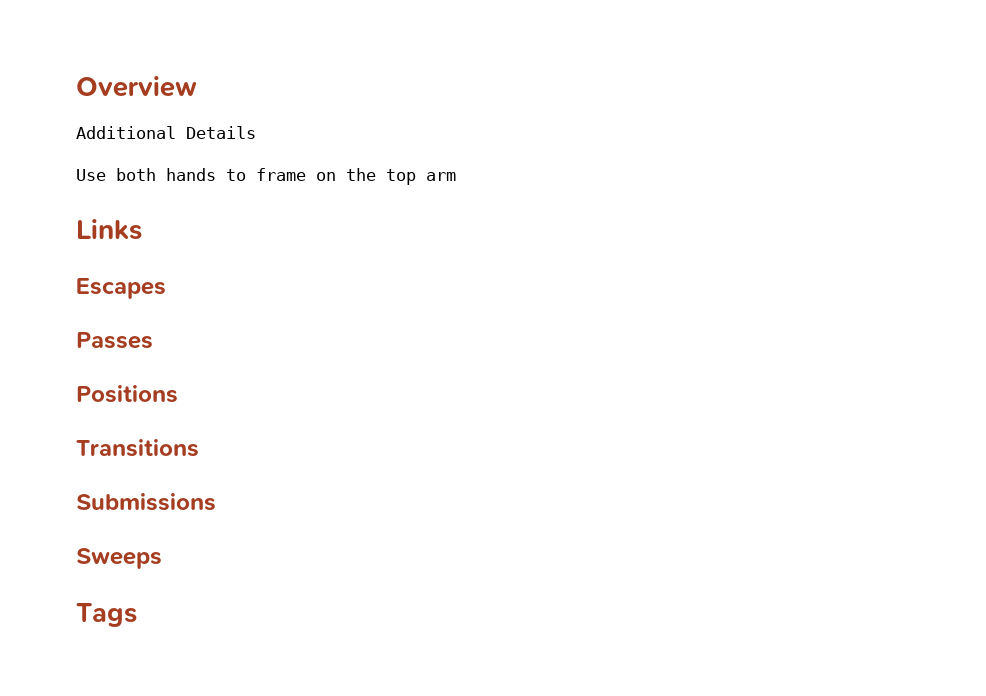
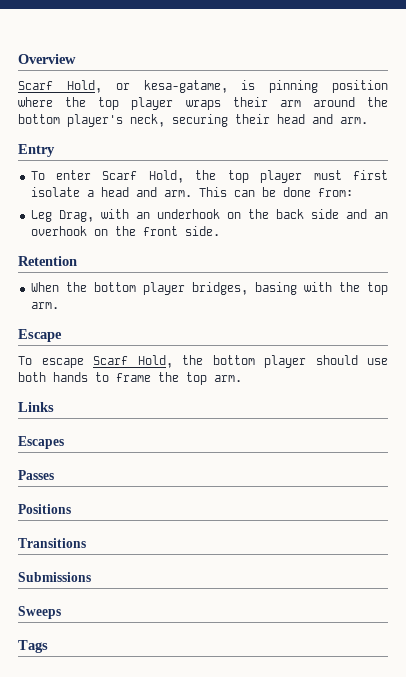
- Additional Details
- Use both hands to frame on the top arm
+ Scarf Hold, or kesa-gatame, is pinning position where the top player wraps their arm around the bottom player's neck, securing their head and arm.
+ Entry
+ To enter Scarf Hold, the top player must first isolate a head and arm. This can be done from:
+ Leg Drag, with an underhook on the back side and an overhook on the front side.
+ Retention
+ When the bottom player bridges, basing with the top arm.
+ Escape
+ To escape Scarf Hold, the bottom player should use both hands to frame the top arm.

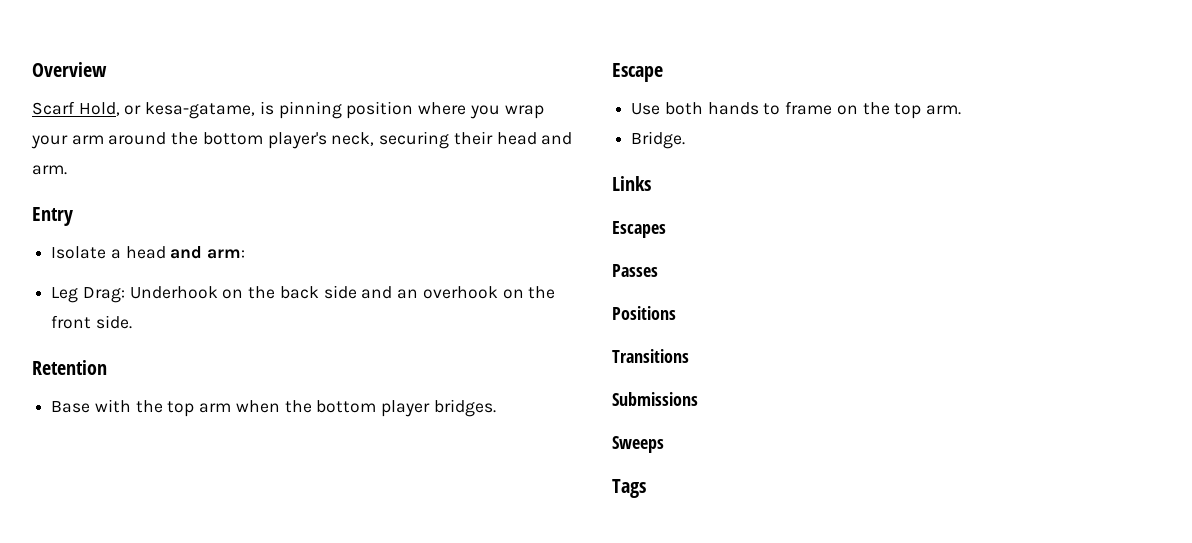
- Scarf Hold, or kesa-gatame, is pinning position where the top player wraps their arm around the bottom player's neck, securing their head and arm.
+ Scarf Hold, or kesa-gatame, is pinning position where you wrap your arm around the bottom player's neck, securing their head and arm.
- To enter Scarf Hold, the top player must first isolate a head and arm. This can be done from:
- Leg Drag, with an underhook on the back side and an overhook on the front side.
+ Isolate a head and arm:
+ Leg Drag: Underhook on the back side and an overhook on the front side.
- When the bottom player bridges, basing with the top arm.
+ Base with the top arm when the bottom player bridges.
  Escape
- To escape Scarf Hold, the bottom player should use both hands to frame the top arm.
+ Use both hands to frame on the top arm.
+ Bridge.

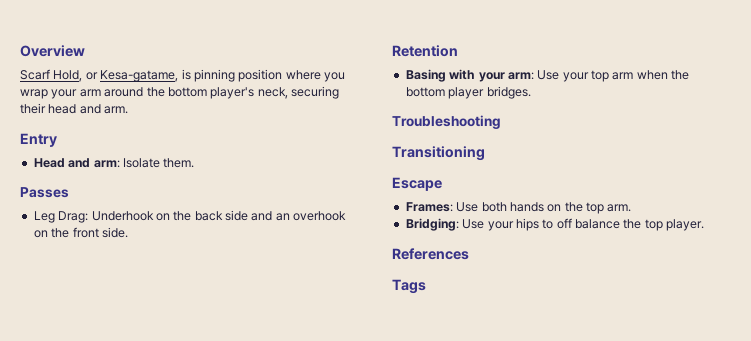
- Scarf Hold, or kesa-gatame, is pinning position where you wrap your arm around the bottom player's neck, securing their head and arm.
+ Scarf Hold, or Kesa-gatame, is pinning position where you wrap your arm around the bottom player's neck, securing their head and arm.
- Isolate a head and arm:
+ Head and arm: Isolate them.
+ Passes
- Base with the top arm when the bottom player bridges.
+ Basing with your arm: Use your top arm when the bottom player bridges.
+ Troubleshooting
+ Transitioning
- Use both hands to frame on the top arm.
+ Frames: Use both hands on the top arm.
- Bridge.
- Links
- Escapes
- Passes
- Positions
- Transitions
- Submissions
- Sweeps
+ Bridging: Use your hips to off balance the top player.
+ References

